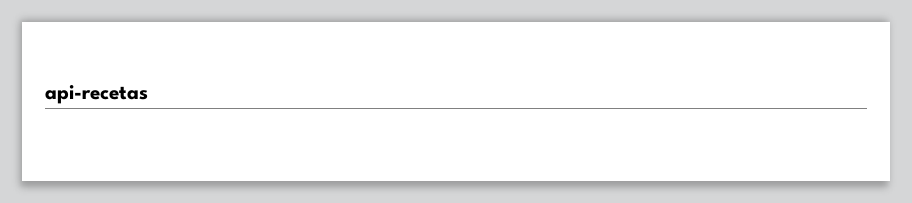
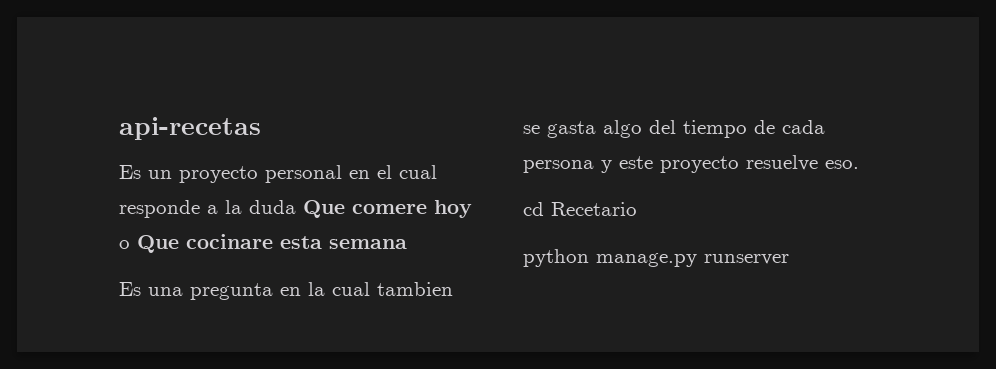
+ Es un proyecto personal en el cual responde a la duda Que comere hoy o Que cocinare esta semana
+ Es una pregunta en la cual tambien se gasta algo del tiempo de cada persona y este proyecto resuelve eso.
+ cd Recetario
+ python manage.py runserver

